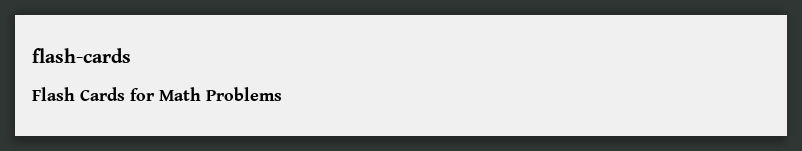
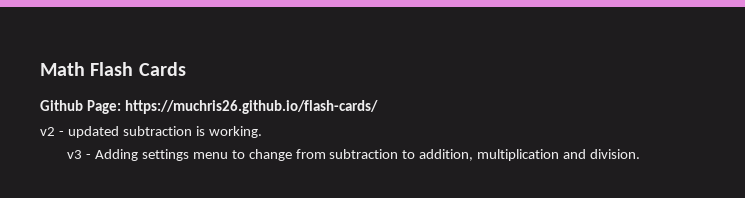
- flash-cards
- Flash Cards for Math Problems
+ Math Flash Cards
+ Github Page: https://muchris26.github.io/flash-cards/
+ v2 - updated subtraction is working.
+ v3 - Adding settings menu to change from subtraction to addition, multiplication and division.

